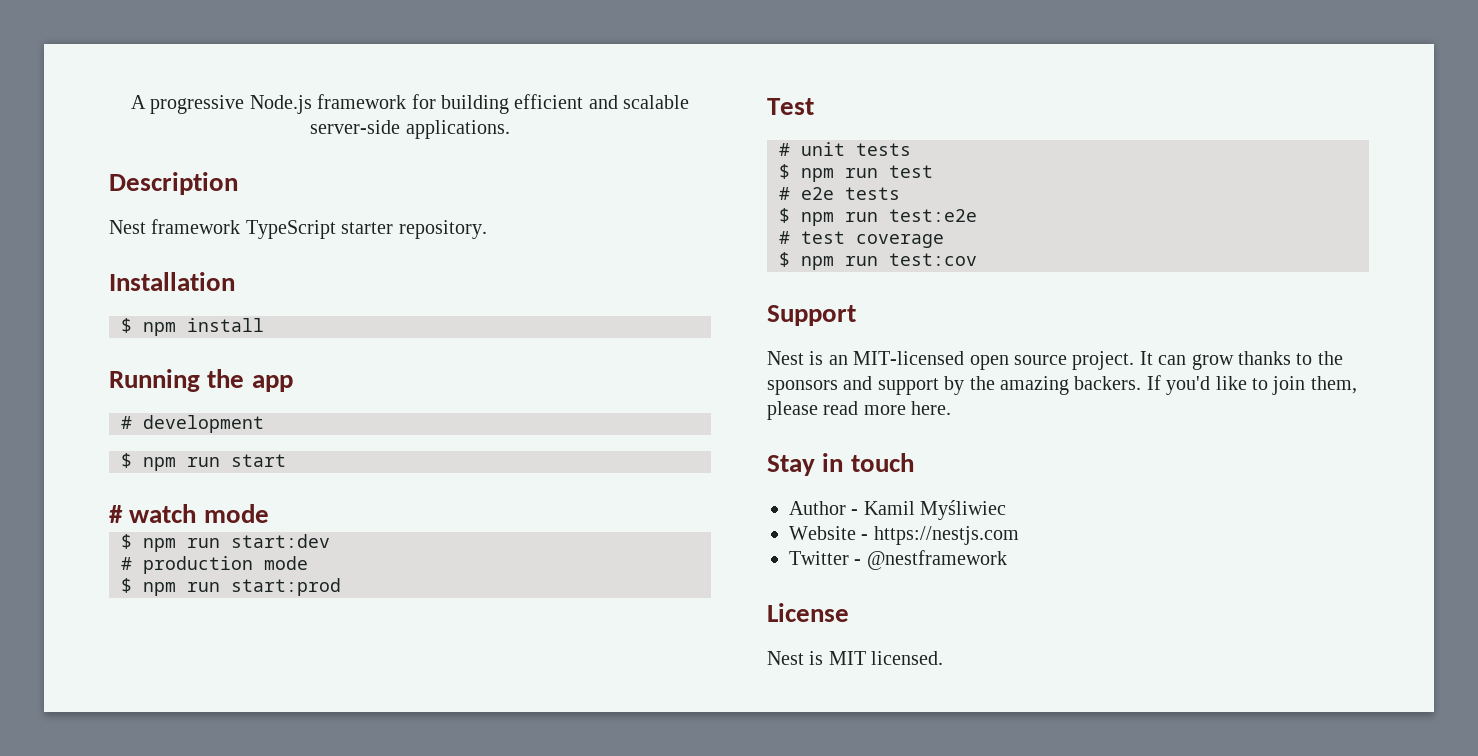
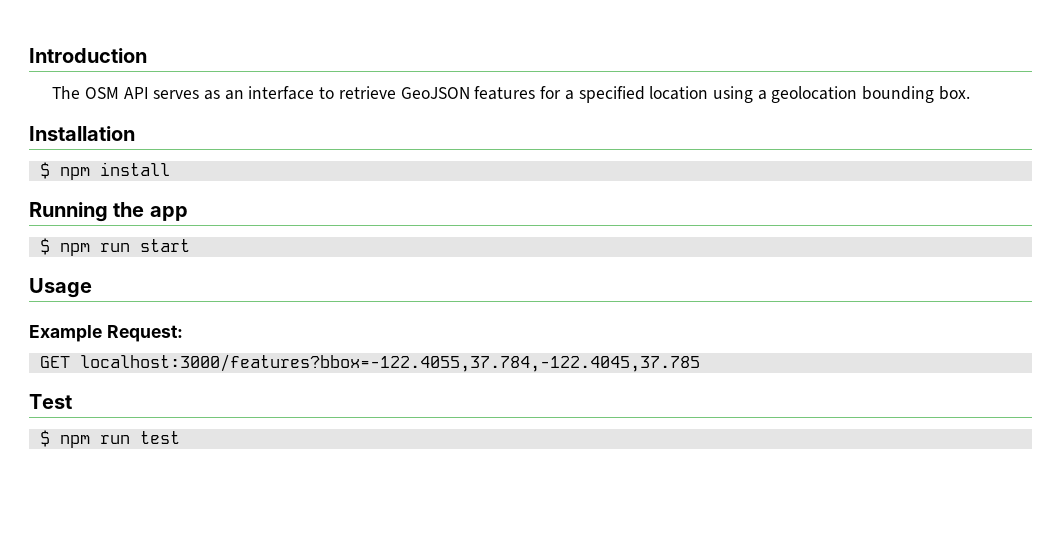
- A progressive Node.js framework for building efficient and scalable server-side applications.
- Description
- Nest framework TypeScript starter repository.
+ Introduction
+ The OSM API serves as an interface to retrieve GeoJSON features for a specified location using a geolocation bounding box.
- # development
- # watch mode
- $ npm run start:dev
- # production mode
- $ npm run start:prod
+ Usage
+ Example Request:
+ GET localhost:3000/features?bbox=-122.4055,37.784,-122.4045,37.785
  Test
- # unit tests
  $ npm run test
- # e2e tests
- $ npm run test:e2e
- # test coverage
- $ npm run test:cov
- Support
- Nest is an MIT-licensed open source project. It can grow thanks to the sponsors and support by the amazing backers. If you'd like to join them, please read more here.
- Stay in touch
- Author - Kamil Myśliwiec
- Website - https://nestjs.com
- Twitter - @nestframework
- License
- Nest is MIT licensed.

